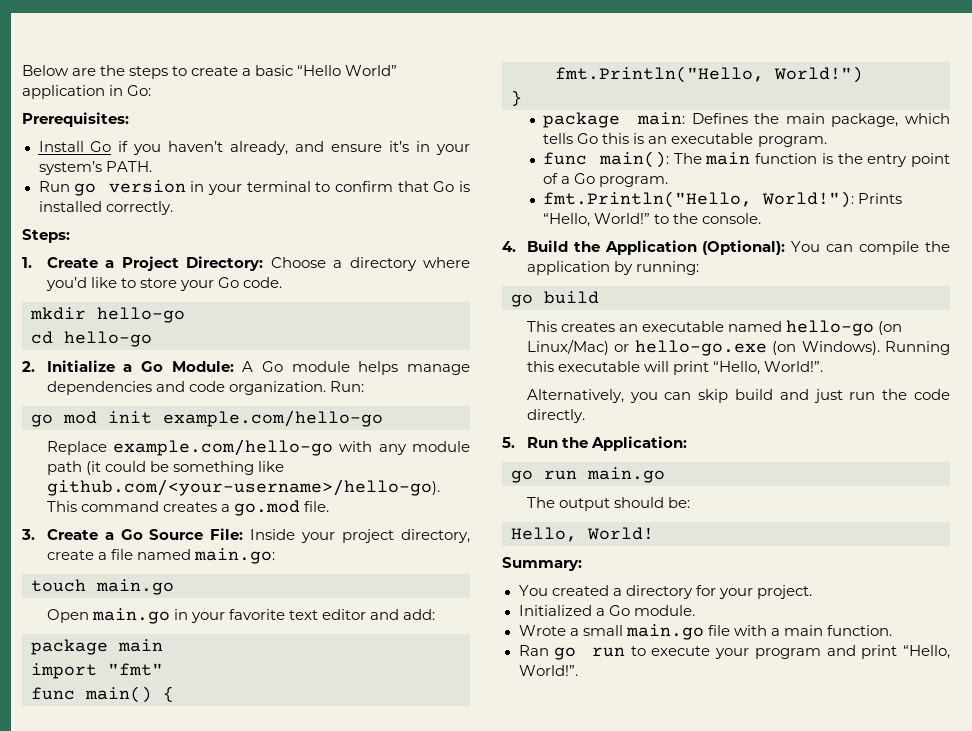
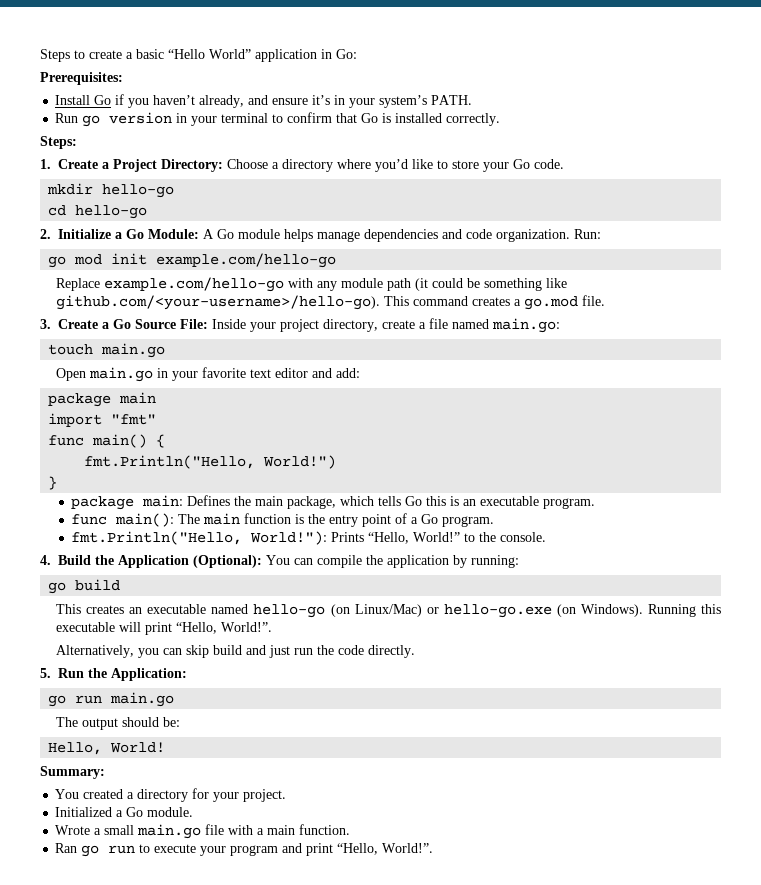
- Below are the steps to create a basic “Hello World” application in Go:
+ Steps to create a basic “Hello World” application in Go:

